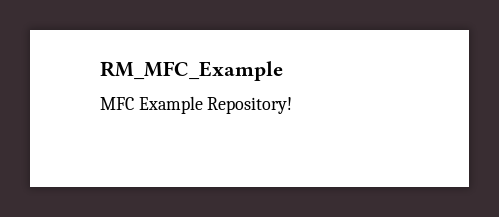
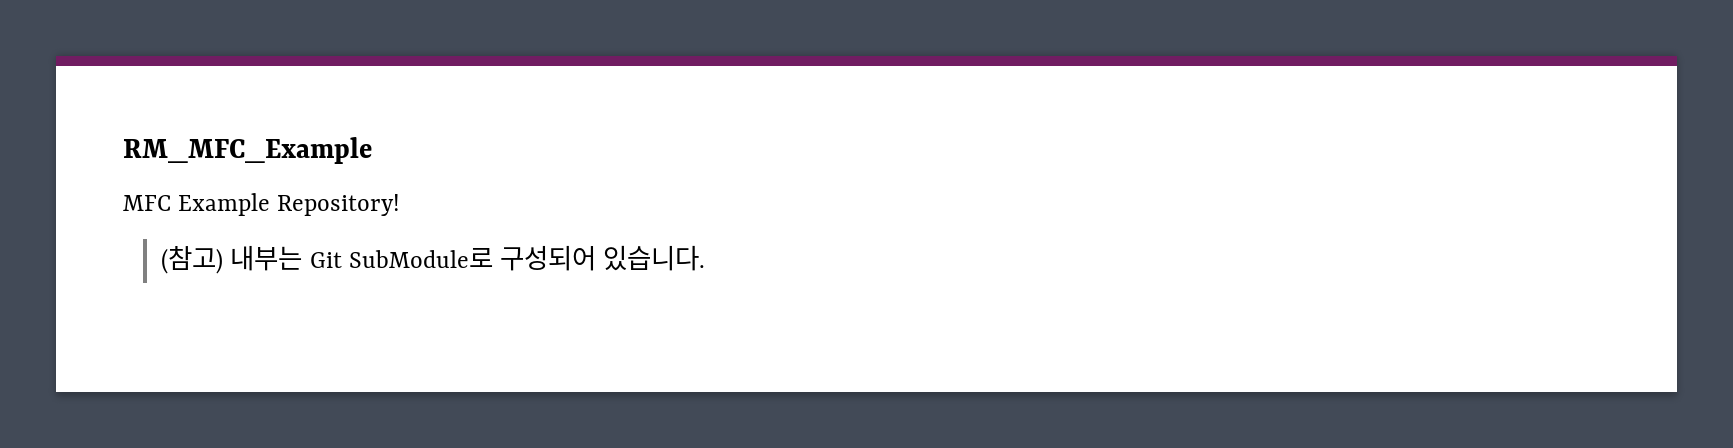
+ (참고) 내부는 Git SubModule로 구성되어 있습니다.

